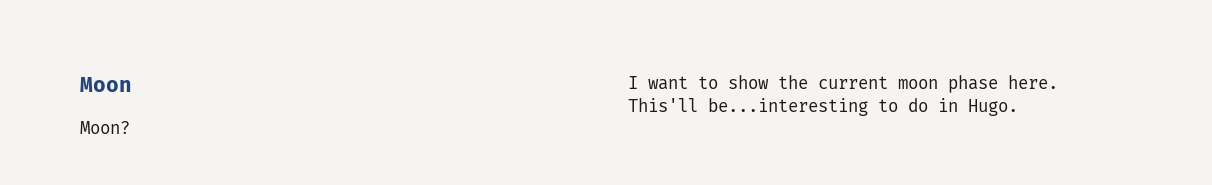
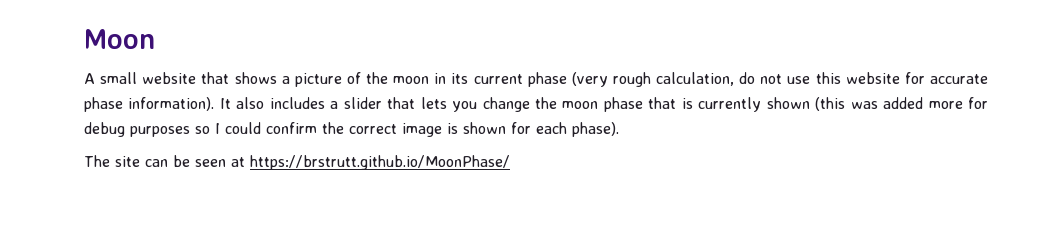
- Moon?
- I want to show the current moon phase here. This'll be...interesting to do in Hugo.
+ A small website that shows a picture of the moon in its current phase (very rough calculation, do not use this website for accurate phase information). It also includes a slider that lets you change the moon phase that is currently shown (this was added more for debug purposes so I could confirm the correct image is shown for each phase).
+ The site can be seen at https://brstrutt.github.io/MoonPhase/

